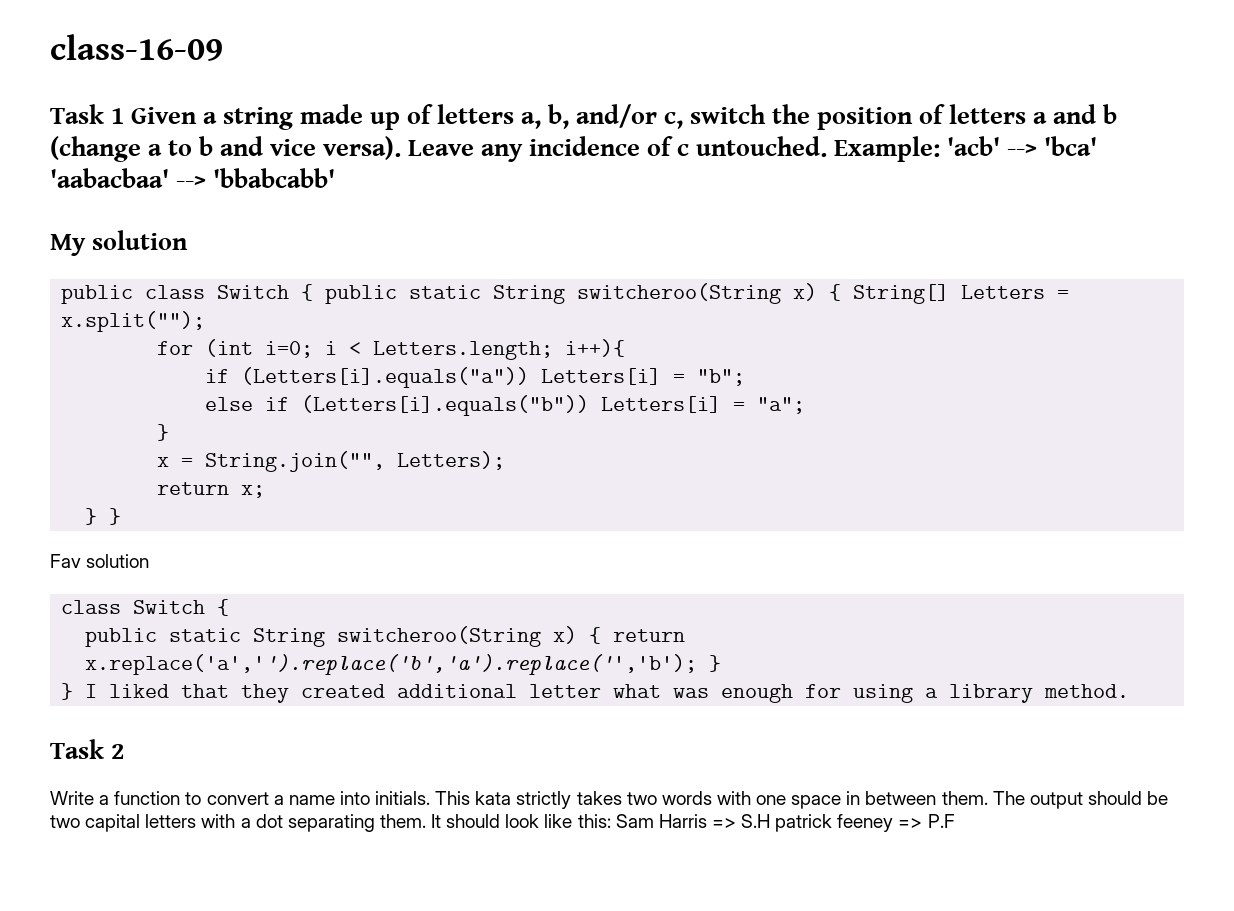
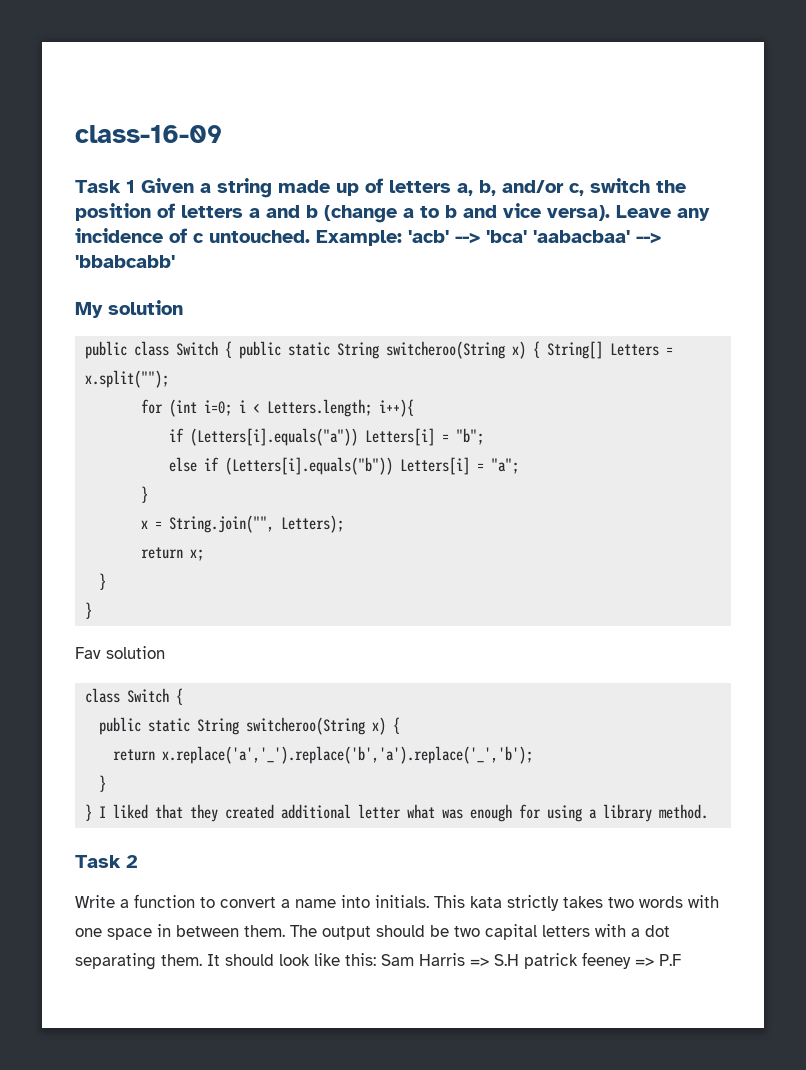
  return x;
- } }
+ }
+ }
  Fav solution
  class Switch {
- public static String switcheroo(String x) { return x.replace('a','').replace('b','a').replace('','b'); }
+ public static String switcheroo(String x) {
+ return x.replace('a','_').replace('b','a').replace('_','b');
+ }

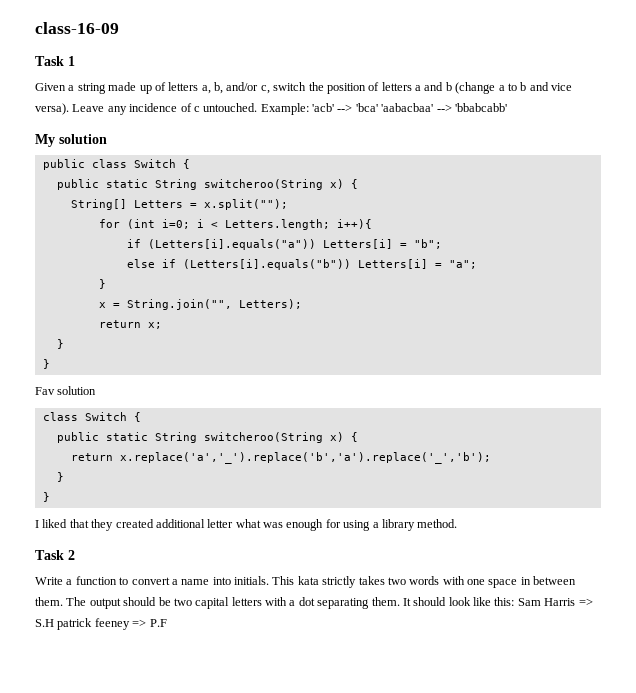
- Task 1 Given a string made up of letters a, b, and/or c, switch the position of letters a and b (change a to b and vice versa).
+ Task 1
+ Given a string made up of letters a, b, and/or c, switch the position of letters a and b (change a to b and vice versa).
- public class Switch { public static String switcheroo(String x) { String[] Letters = x.split("");
+ public class Switch {
+ public static String switcheroo(String x) {
+ String[] Letters = x.split("");
  return x.replace('a','_').replace('b','a').replace('_','b');
  }
- } I liked that they created additional letter what was enough for using a library method.
+ }
+ I liked that they created additional letter what was enough for using a library method.

